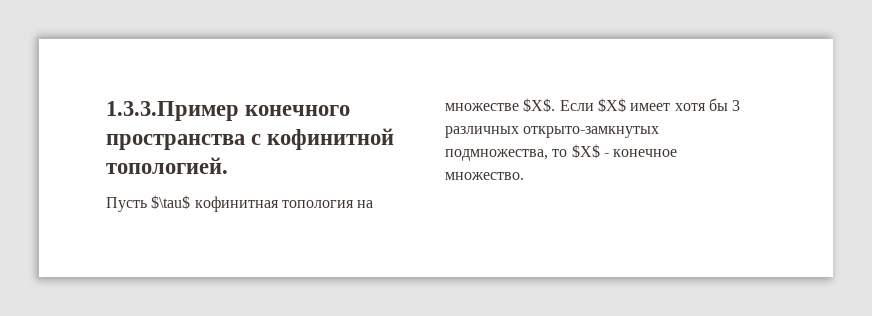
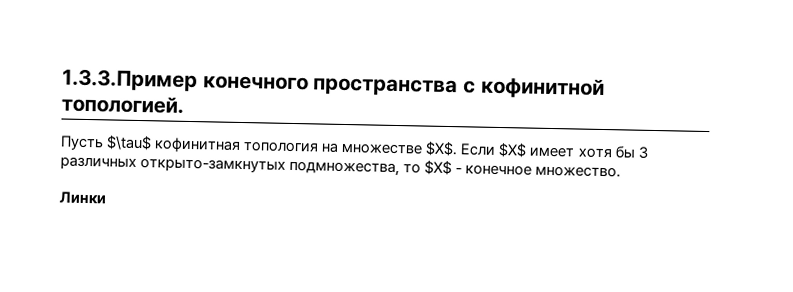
+ Линки

